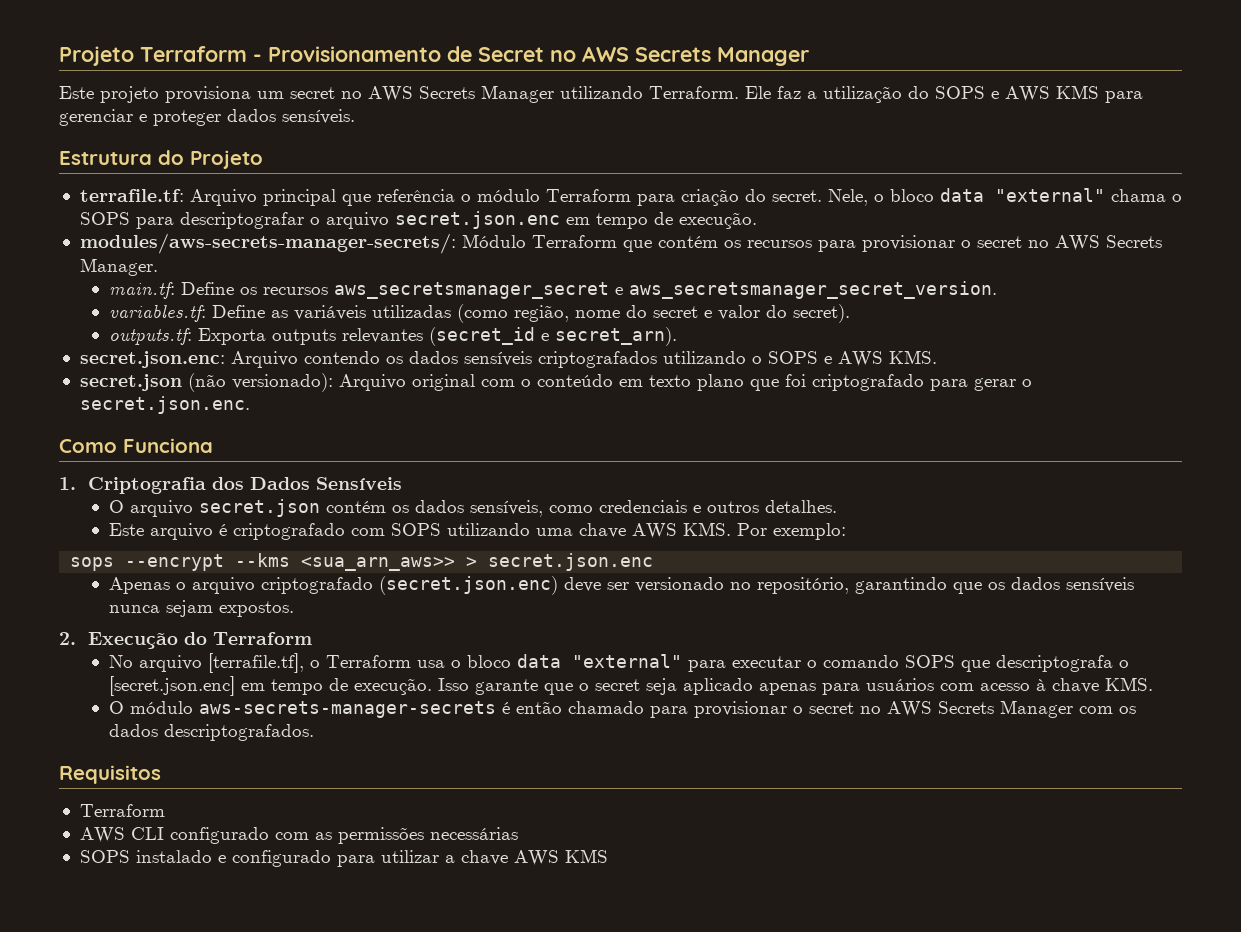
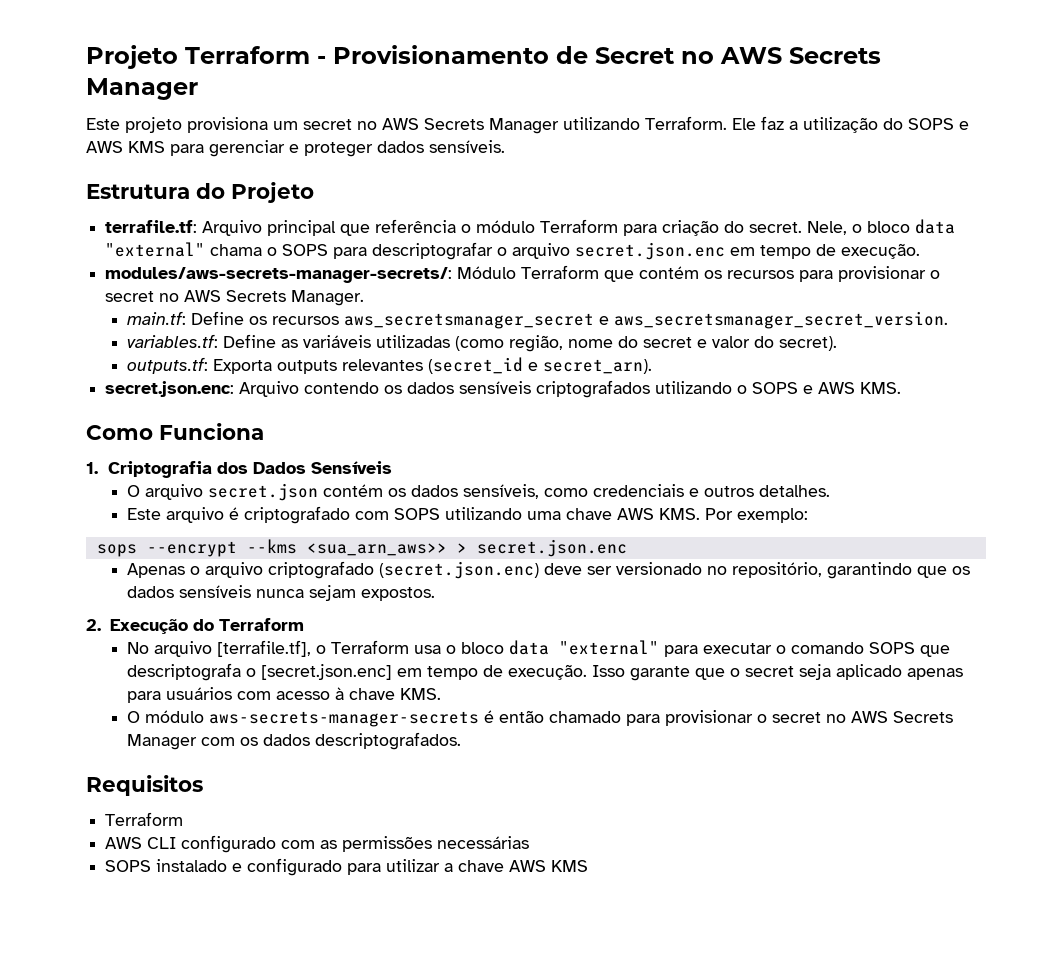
- secret.json (não versionado): Arquivo original com o conteúdo em texto plano que foi criptografado para gerar o secret.json.enc.

